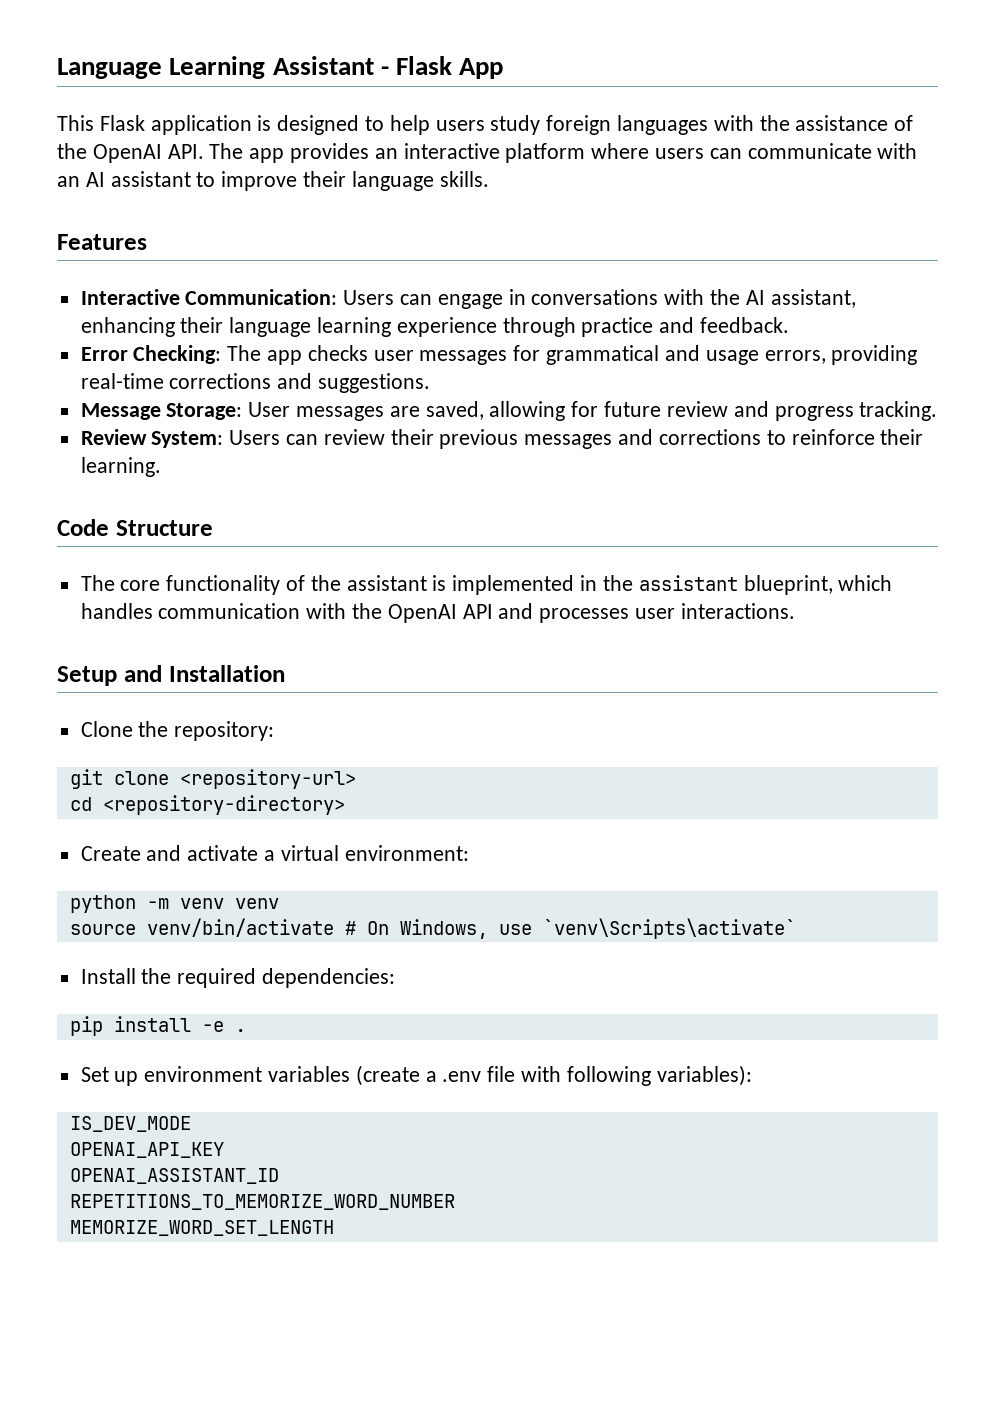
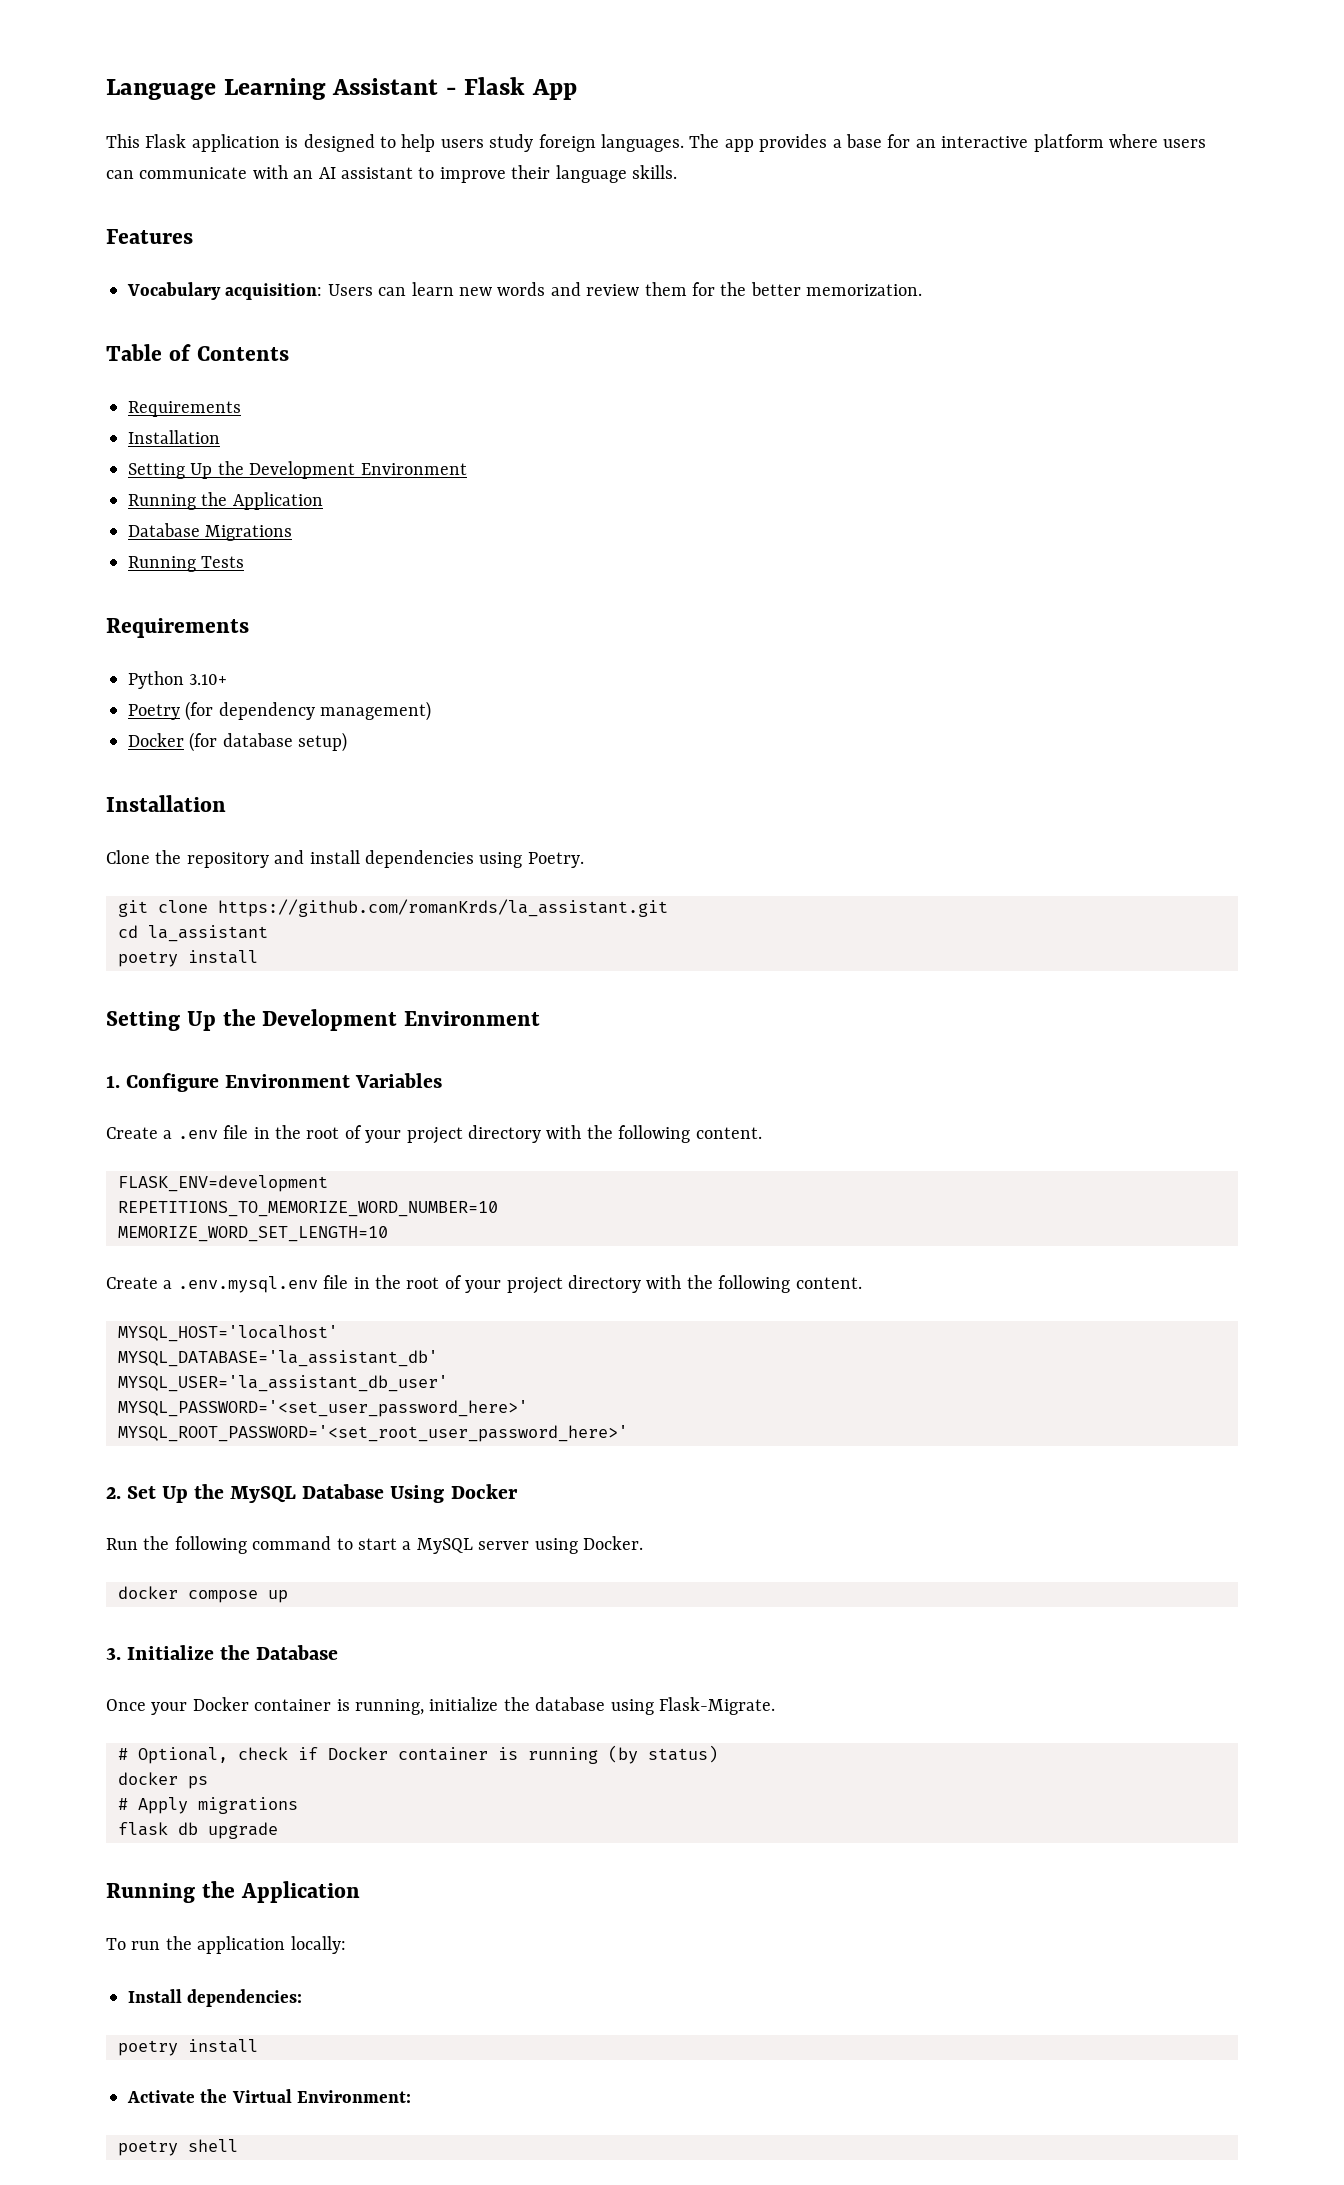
- This Flask application is designed to help users study foreign languages with the assistance of the OpenAI API. The app provides an interactive platform where users can communicate with an AI assistant to improve their language skills.
+ This Flask application is designed to help users study foreign languages. The app provides a base for an interactive platform where users can communicate with an AI assistant to improve their language skills.
- Interactive Communication: Users can engage in conversations with the AI assistant, enhancing their language learning experience through practice and feedback.
- Error Checking: The app checks user messages for grammatical and usage errors, providing real-time corrections and suggestions.
- Message Storage: User messages are saved, allowing for future review and progress tracking.
- Review System: Users can review their previous messages and corrections to reinforce their learning.
- Code Structure
- The core functionality of the assistant is implemented in the assistant blueprint, which handles communication with the OpenAI API and processes user interactions.
- Setup and Installation
- Clone the repository:
+ Vocabulary acquisition: Users can learn new words and review them for the better memorization.
+ Table of Contents
+ Requirements
+ Installation
+ Setting Up the Development Environment
+ Running the Application
+ Database Migrations
+ Running Tests
+ Requirements
+ Python 3.10+
+ Poetry (for dependency management)
+ Docker (for database setup)
+ Installation
+ Clone the repository and install dependencies using Poetry.
- git clone <repository-url>
+ git clone https://github.com/romanKrds/la_assistant.git
- cd <repository-directory>
- Create and activate a virtual environment:
- python -m venv venv
- source venv/bin/activate # On Windows, use `venv\Scripts\activate`
- Install the required dependencies:
- pip install -e .
- Set up environment variables (create a .env file with following variables):
- IS_DEV_MODE
- OPENAI_API_KEY
- OPENAI_ASSISTANT_ID
- REPETITIONS_TO_MEMORIZE_WORD_NUMBER
- MEMORIZE_WORD_SET_LENGTH
+ cd la_assistant
+ poetry install
+ Setting Up the Development Environment
+ 1. Configure Environment Variables
+ Create a .env file in the root of your project directory with the following content.
+ FLASK_ENV=development
+ REPETITIONS_TO_MEMORIZE_WORD_NUMBER=10
+ MEMORIZE_WORD_SET_LENGTH=10
+ Create a .env.mysql.env file in the root of your project directory with the following content.
+ MYSQL_HOST='localhost'
+ MYSQL_DATABASE='la_assistant_db'
+ MYSQL_USER='la_assistant_db_user'
+ MYSQL_PASSWORD='<set_user_password_here>'
+ MYSQL_ROOT_PASSWORD='<set_root_user_password_here>'
+ 2. Set Up the MySQL Database Using Docker
+ Run the following command to start a MySQL server using Docker.
+ docker compose up
+ 3. Initialize the Database
+ Once your Docker container is running, initialize the database using Flask-Migrate.
+ # Optional, check if Docker container is running (by status)
+ docker ps
+ # Apply migrations
+ flask db upgrade
+ Running the Application
+ To run the application locally:
+ Install dependencies:
+ poetry install
+ Activate the Virtual Environment:
+ poetry shell

